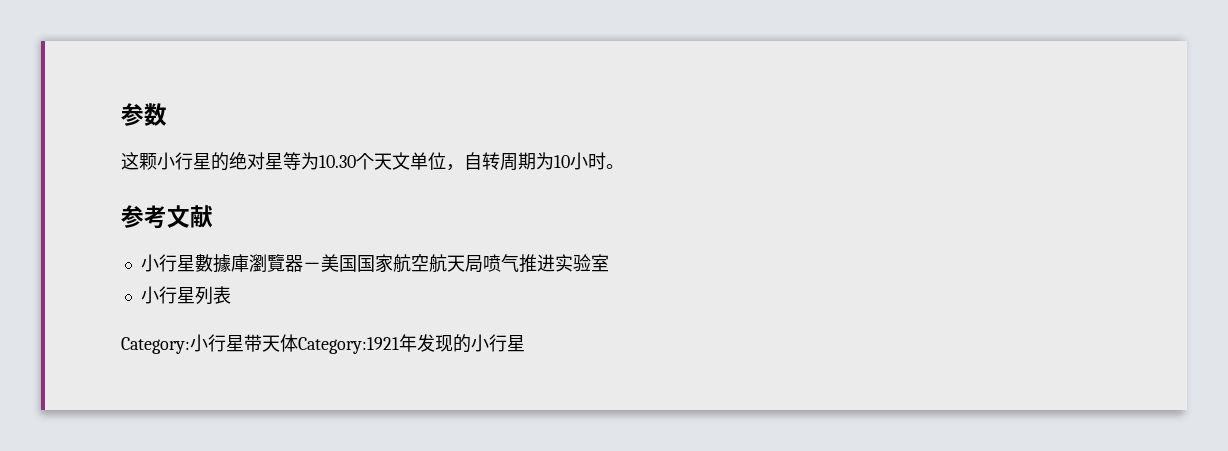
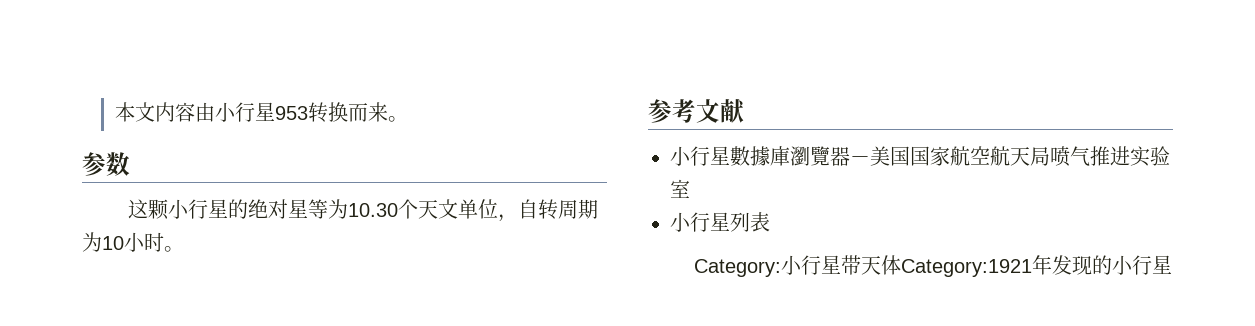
+ 本文内容由小行星953转换而来。

